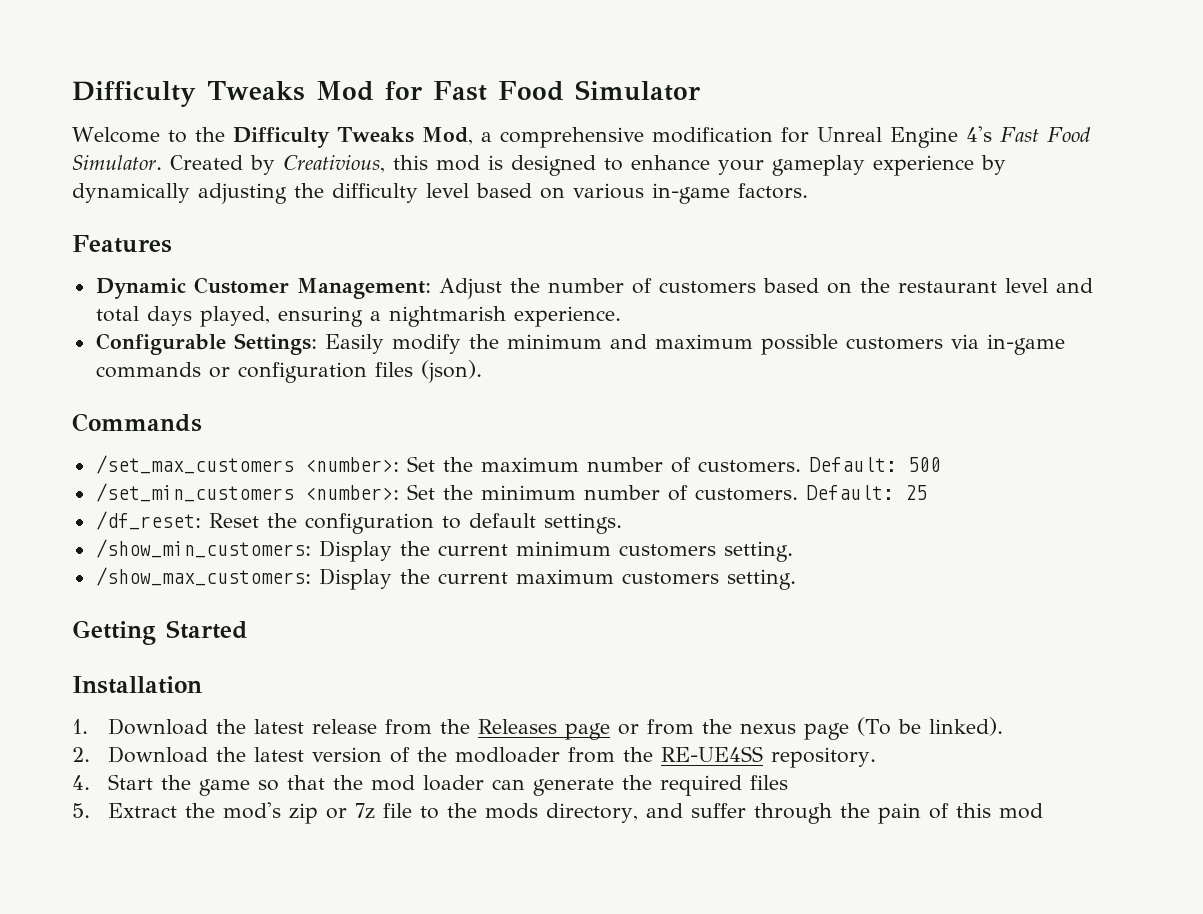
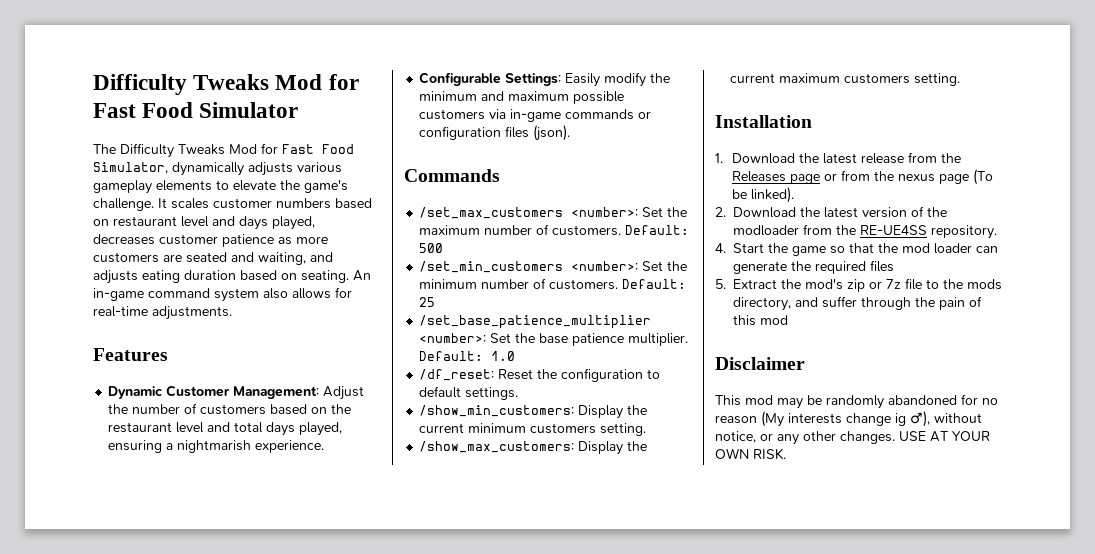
- Welcome to the Difficulty Tweaks Mod, a comprehensive modification for Unreal Engine 4's Fast Food Simulator. Created by Creativious, this mod is designed to enhance your gameplay experience by dynamically adjusting the difficulty level based on various in-game factors.
+ The Difficulty Tweaks Mod for Fast Food Simulator, dynamically adjusts various gameplay elements to elevate the game's challenge. It scales customer numbers based on restaurant level and days played, decreases customer patience as more customers are seated and waiting, and adjusts eating duration based on seating. An in-game command system also allows for real-time adjustments.
+ /set_base_patience_multiplier <number>: Set the base patience multiplier. Default: 1.0
- Getting Started
+ Disclaimer
+ This mod may be randomly abandoned for no reason (My interests change ig ♂), without notice, or any other changes. USE AT YOUR OWN RISK.

